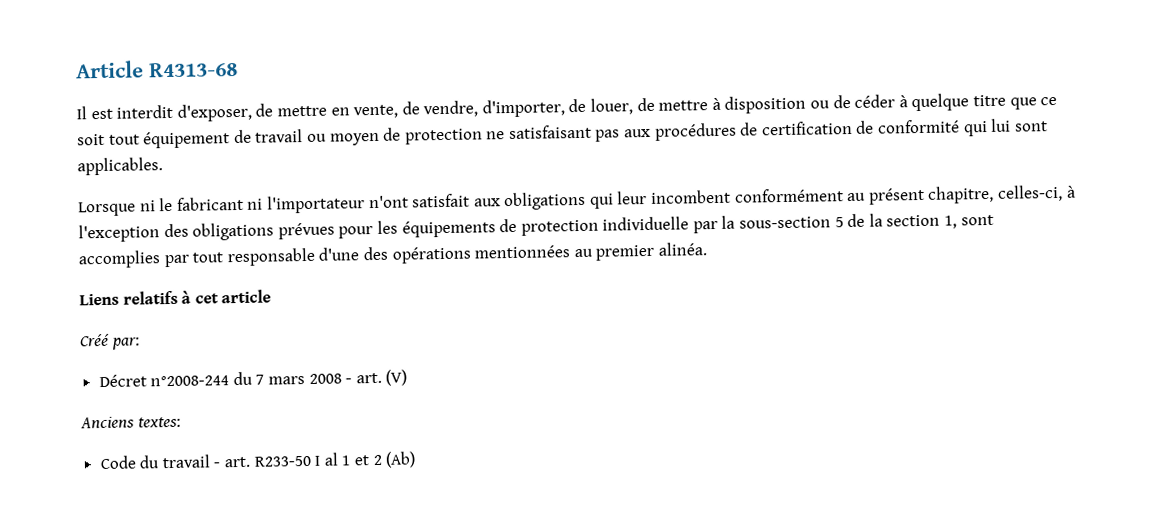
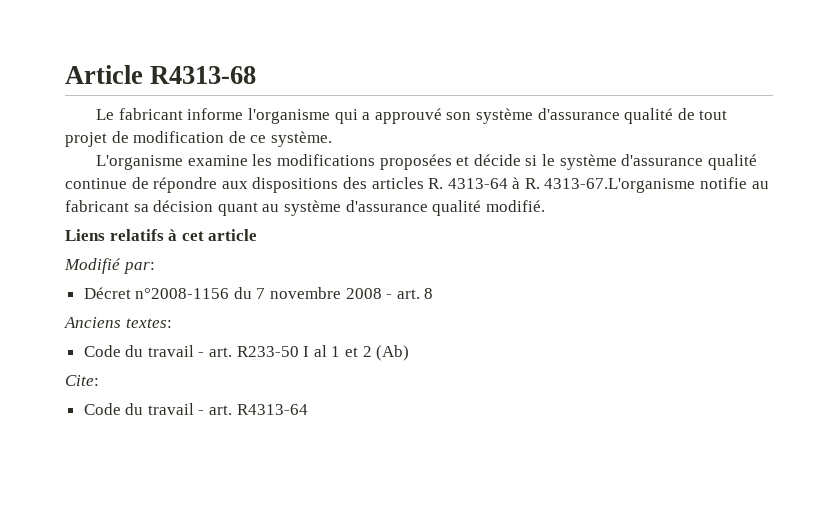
- Il est interdit d'exposer, de mettre en vente, de vendre, d'importer, de louer, de mettre à disposition ou de céder à quelque titre que ce soit tout équipement de travail ou moyen de protection ne satisfaisant pas aux procédures de certification de conformité qui lui sont applicables.
- Lorsque ni le fabricant ni l'importateur n'ont satisfait aux obligations qui leur incombent conformément au présent chapitre, celles-ci, à l'exception des obligations prévues pour les équipements de protection individuelle par la sous-section 5 de la section 1, sont accomplies par tout responsable d'une des opérations mentionnées au premier alinéa.
+ Le fabricant informe l'organisme qui a approuvé son système d'assurance qualité de tout projet de modification de ce système.
+ L'organisme examine les modifications proposées et décide si le système d'assurance qualité continue de répondre aux dispositions des articles R. 4313-64 à R. 4313-67.L'organisme notifie au fabricant sa décision quant au système d'assurance qualité modifié.
- Créé par:
+ Modifié par:
- Décret n°2008-244 du 7 mars 2008 - art. (V)
+ Décret n°2008-1156 du 7 novembre 2008 - art. 8
+ Cite:
+ Code du travail - art. R4313-64

